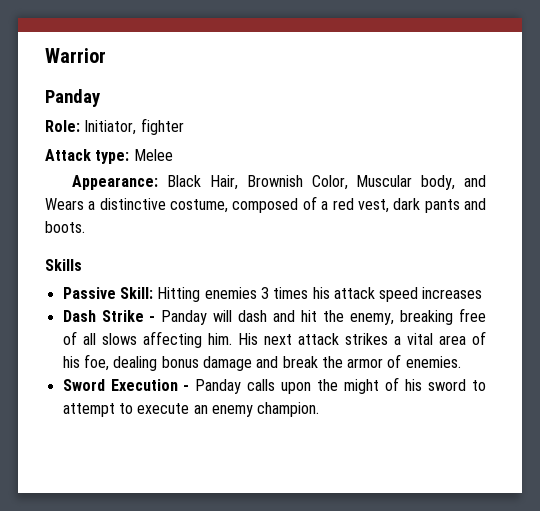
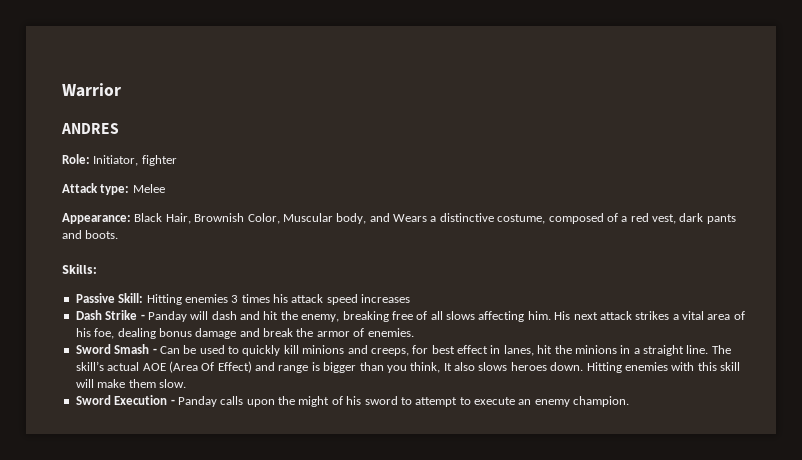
  Warrior
- Panday
+ ANDRES
- Skills
+ Skills:
+ Sword Smash - Can be used to quickly kill minions and creeps, for best effect in lanes, hit the minions in a straight line. The skill’s actual AOE (Area Of Effect) and range is bigger than you think, It also slows heroes down. Hitting enemies with this skill will make them slow.

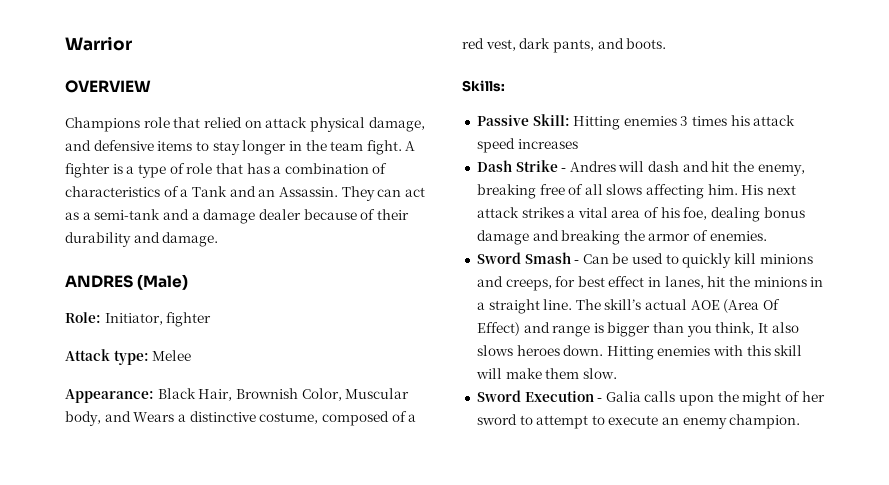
+ OVERVIEW
+ Champions role that relied on attack physical damage, and defensive items to stay longer in the team fight. A fighter is a type of role that has a combination of characteristics of a Tank and an Assassin. They can act as a semi-tank and a damage dealer because of their durability and damage.
- ANDRES
+ ANDRES (Male)
- Appearance: Black Hair, Brownish Color, Muscular body, and Wears a distinctive costume, composed of a red vest, dark pants and boots.
+ Appearance: Black Hair, Brownish Color, Muscular body, and Wears a distinctive costume, composed of a red vest, dark pants, and boots.
- Dash Strike - Panday will dash and hit the enemy, breaking free of all slows affecting him.
+ Dash Strike - Andres will dash and hit the enemy, breaking free of all slows affecting him.
- His next attack strikes a vital area of his foe, dealing bonus damage and break the armor of enemies.
+ His next attack strikes a vital area of his foe, dealing bonus damage and breaking the armor of enemies.
- Sword Execution - Panday calls upon the might of his sword to attempt to execute an enemy champion.
+ Sword Execution - Galia calls upon the might of her sword to attempt to execute an enemy champion.

